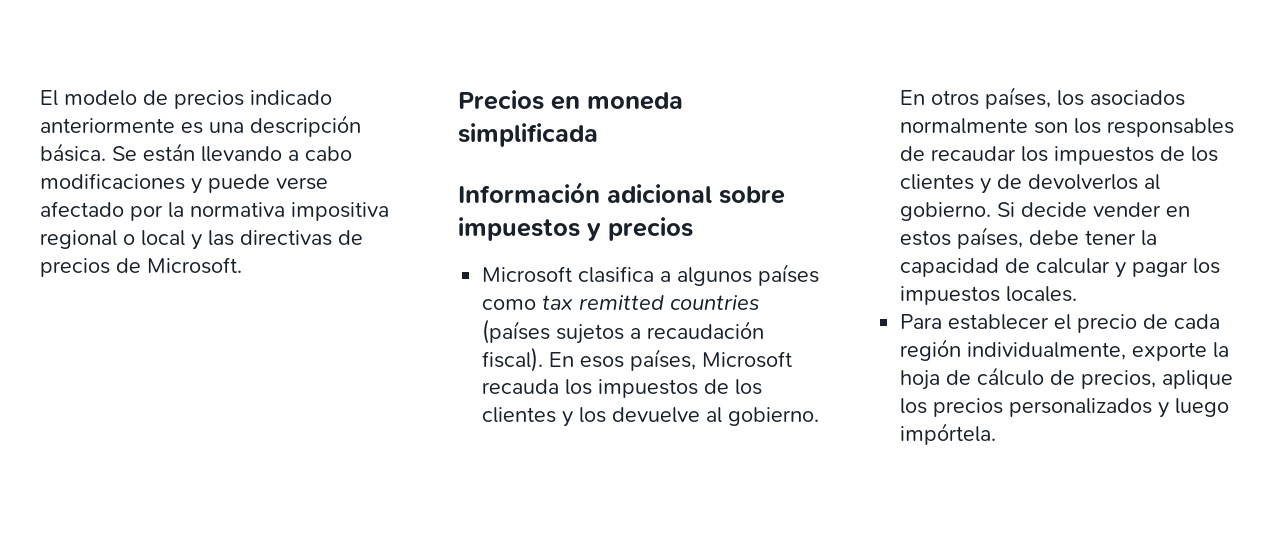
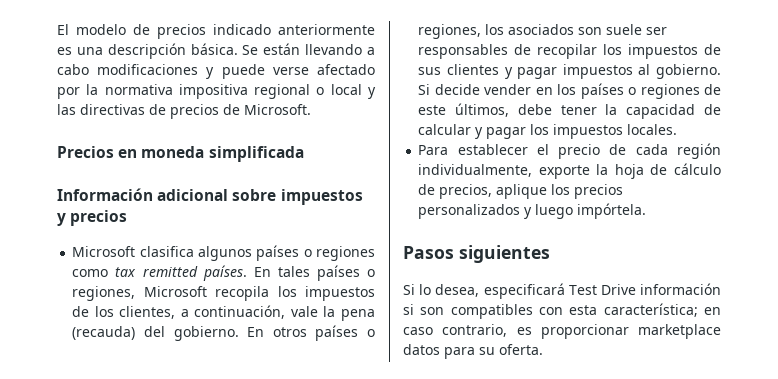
- Microsoft clasifica a algunos países como tax remitted countries (países sujetos a recaudación fiscal). En esos países, Microsoft recauda los impuestos de los clientes y los devuelve al gobierno. En otros países, los asociados normalmente son los responsables de recaudar los impuestos de los clientes y de devolverlos al gobierno.
+ Microsoft clasifica algunos países o regiones como tax remitted países. En tales países o regiones, Microsoft recopila los impuestos de los clientes, a continuación, vale la pena (recauda) del gobierno. En otros países o regiones, los asociados son suele ser responsables de recopilar los impuestos de sus clientes y pagar impuestos al gobierno.
- Si decide vender en estos países, debe tener la capacidad de calcular y pagar los impuestos locales.
+ Si decide vender en los países o regiones de este últimos, debe tener la capacidad de calcular y pagar los impuestos locales.
+ Pasos siguientes
+ Si lo desea, especificará Test Drive información si son compatibles con esta característica; en caso contrario, es proporcionar marketplace datos para su oferta.

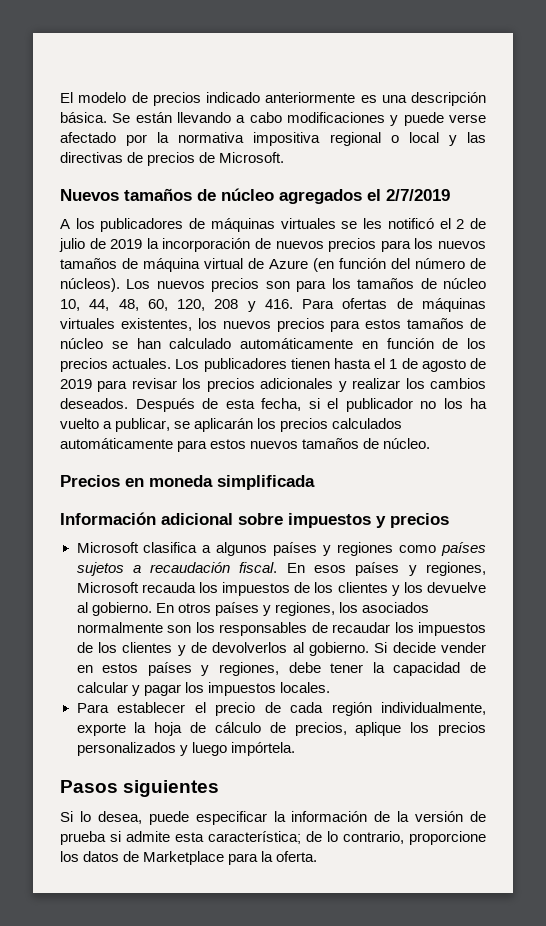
+ Nuevos tamaños de núcleo agregados el 2/7/2019
+ A los publicadores de máquinas virtuales se les notificó el 2 de julio de 2019 la incorporación de nuevos precios para los nuevos tamaños de máquina virtual de Azure (en función del número de núcleos). Los nuevos precios son para los tamaños de núcleo 10, 44, 48, 60, 120, 208 y 416. Para ofertas de máquinas virtuales existentes, los nuevos precios para estos tamaños de núcleo se han calculado automáticamente en función de los precios actuales. Los publicadores tienen hasta el 1 de agosto de 2019 para revisar los precios adicionales y realizar los cambios deseados. Después de esta fecha, si el publicador no los ha vuelto a publicar, se aplicarán los precios calculados automáticamente para estos nuevos tamaños de núcleo.
- Microsoft clasifica algunos países o regiones como tax remitted países. En tales países o regiones, Microsoft recopila los impuestos de los clientes, a continuación, vale la pena (recauda) del gobierno.
+ Microsoft clasifica a algunos países y regiones como países sujetos a recaudación fiscal. En esos países y regiones, Microsoft recauda los impuestos de los clientes y los devuelve al gobierno.
- En otros países o regiones, los asociados son suele ser responsables de recopilar los impuestos de sus clientes y pagar impuestos al gobierno.
+ En otros países y regiones, los asociados normalmente son los responsables de recaudar los impuestos de los clientes y de devolverlos al gobierno.
- Si decide vender en los países o regiones de este últimos, debe tener la capacidad de calcular y pagar los impuestos locales.
+ Si decide vender en estos países y regiones, debe tener la capacidad de calcular y pagar los impuestos locales.
- Si lo desea, especificará Test Drive información si son compatibles con esta característica; en caso contrario, es proporcionar marketplace datos para su oferta.
+ Si lo desea, puede especificar la información de la versión de prueba si admite esta característica; de lo contrario, proporcione los datos de Marketplace para la oferta.

